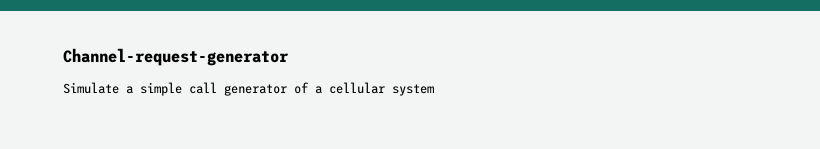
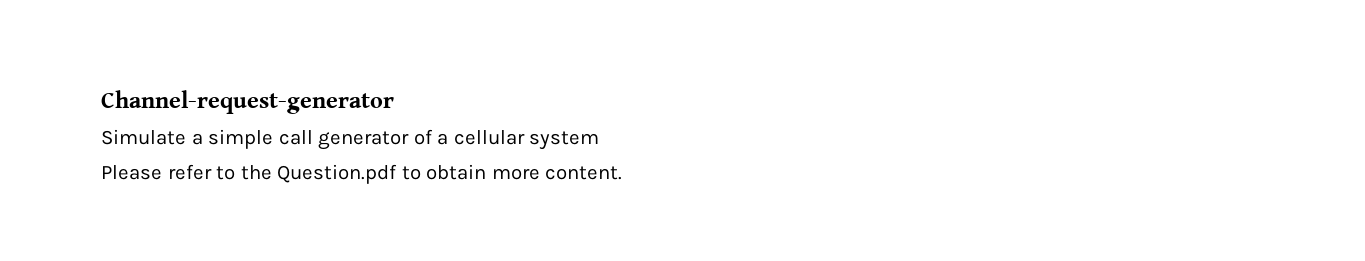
+ Please refer to the Question.pdf to obtain more content.

